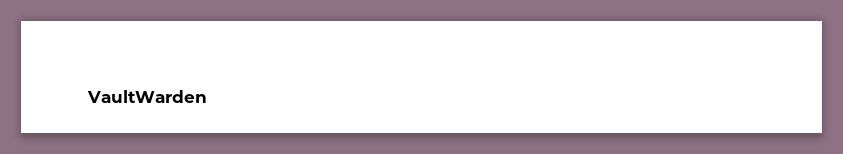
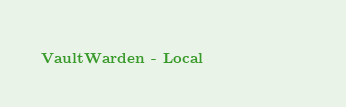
- VaultWarden
+ VaultWarden - Local

